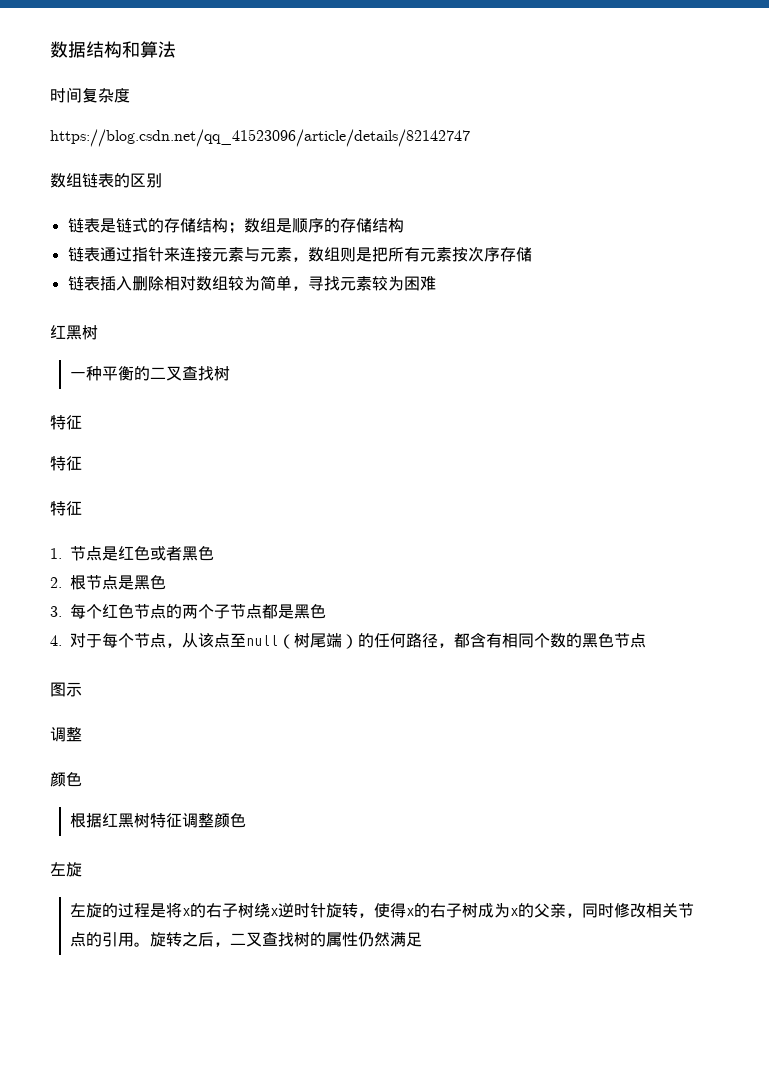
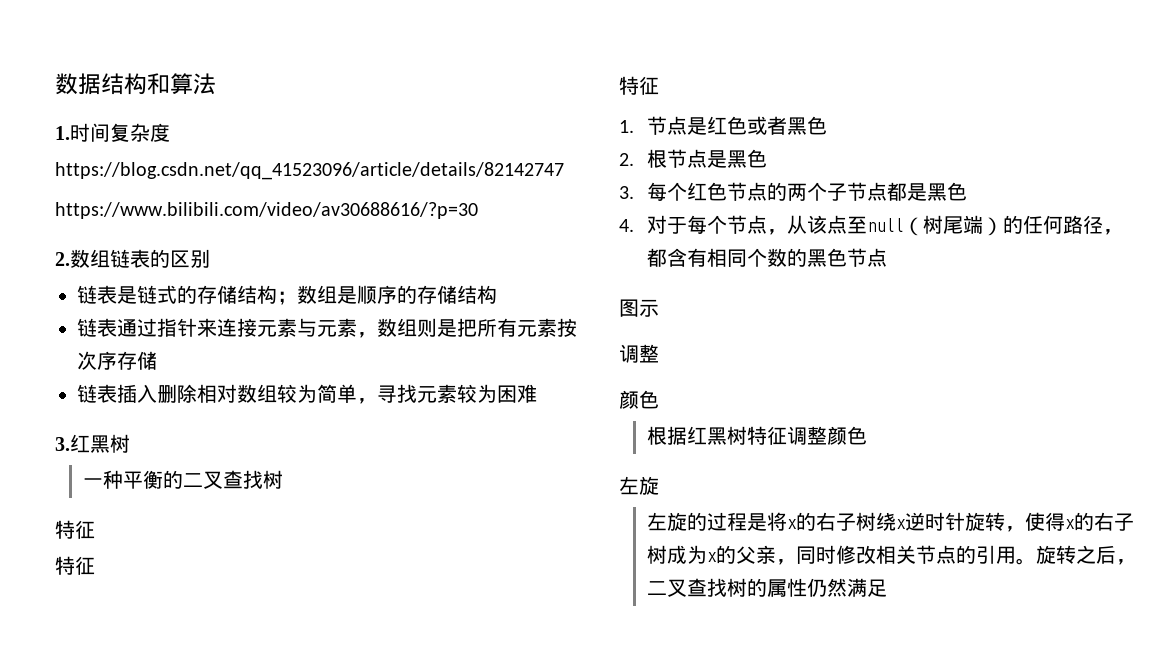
- 时间复杂度
+ 1.时间复杂度
- 数组链表的区别
+ https://www.bilibili.com/video/av30688616/?p=30
+ 2.数组链表的区别
  链表插入删除相对数组较为简单，寻找元素较为困难
- 红黑树
+ 3.红黑树

